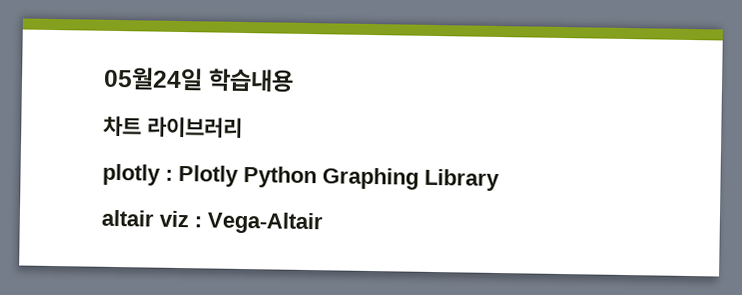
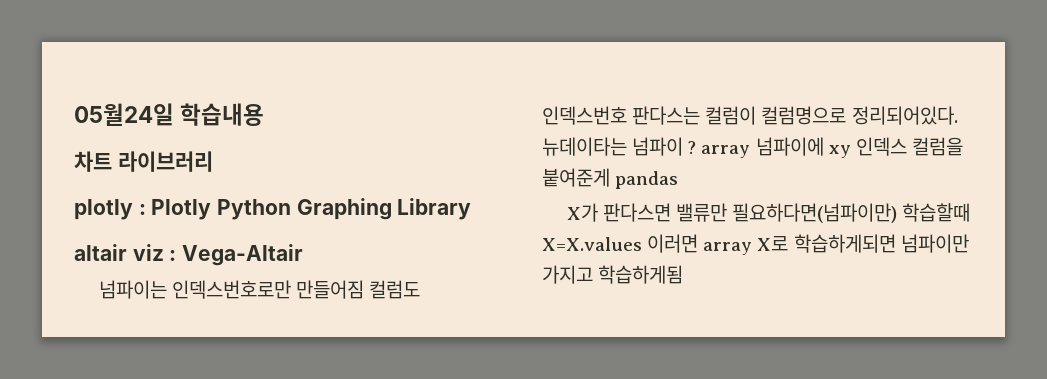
+ 넘파이는 인덱스번호로만 만들어짐 컬럼도 인덱스번호 판다스는 컬럼이 컬럼명으로 정리되어있다. 뉴데이타는 넘파이 ? array 넘파이에 xy 인덱스 컬럼을 붙여준게 pandas
+ X가 판다스면 밸류만 필요하다면(넘파이만) 학습할때 X=X.values 이러면 array X로 학습하게되면 넘파이만 가지고 학습하게됨

